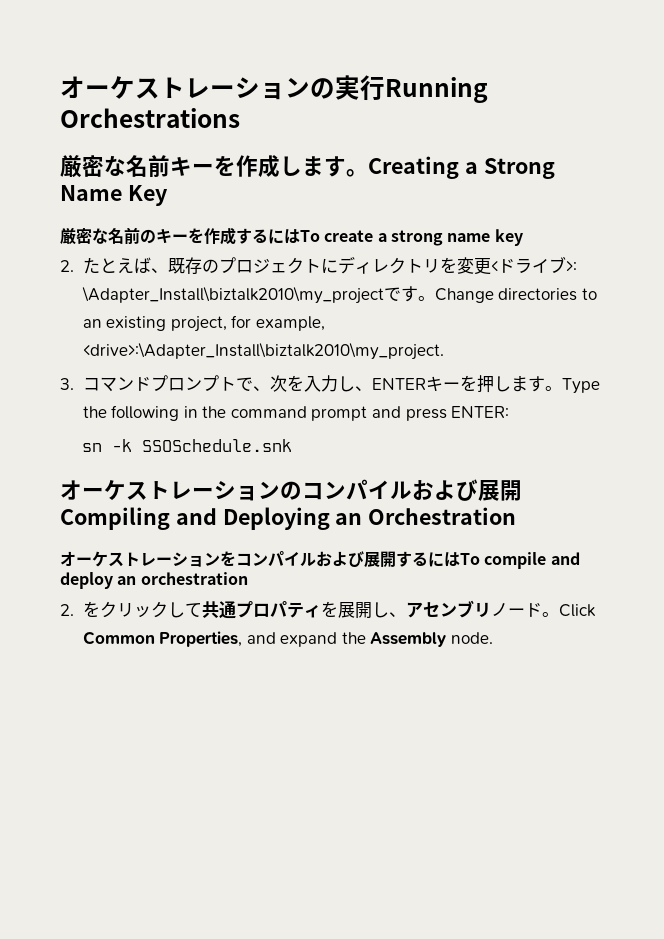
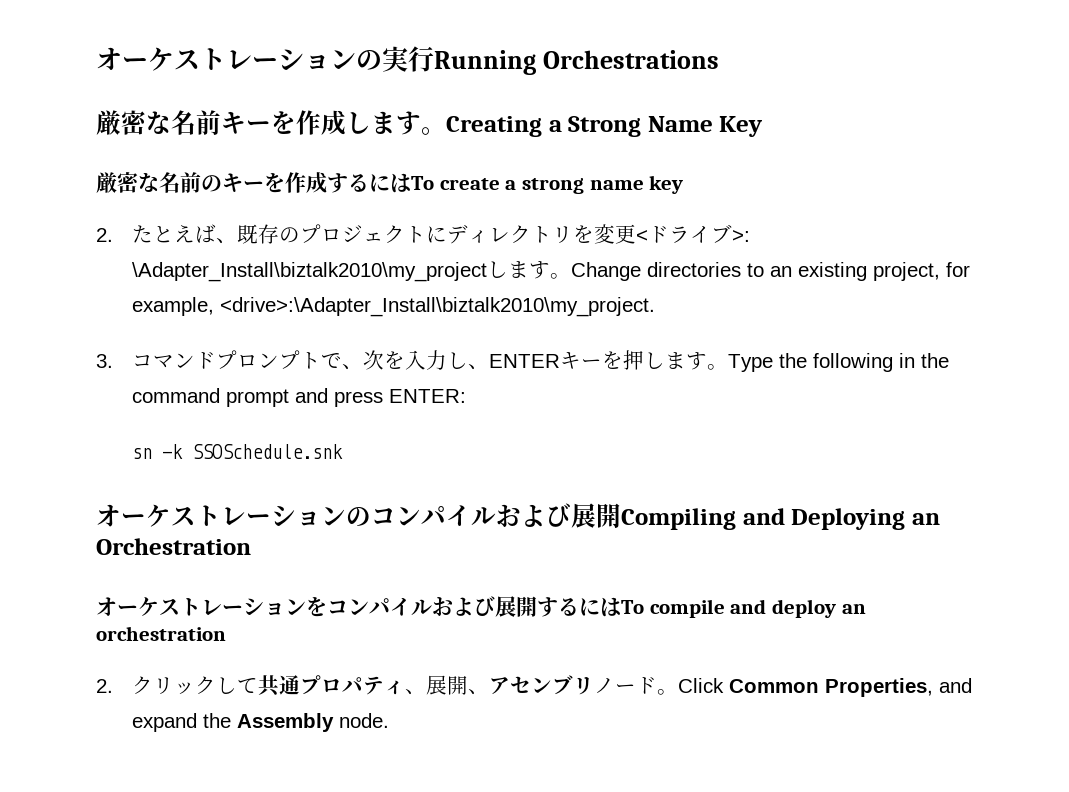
- 2.たとえば、既存のプロジェクトにディレクトリを変更<ドライブ>: \Adapter_Install\biztalk2010\my_projectです。
+ 2.たとえば、既存のプロジェクトにディレクトリを変更<ドライブ>: \Adapter_Install\biztalk2010\my_projectします。
- 2.をクリックして共通プロパティを展開し、アセンブリノード。
+ 2.クリックして共通プロパティ、展開、アセンブリノード。

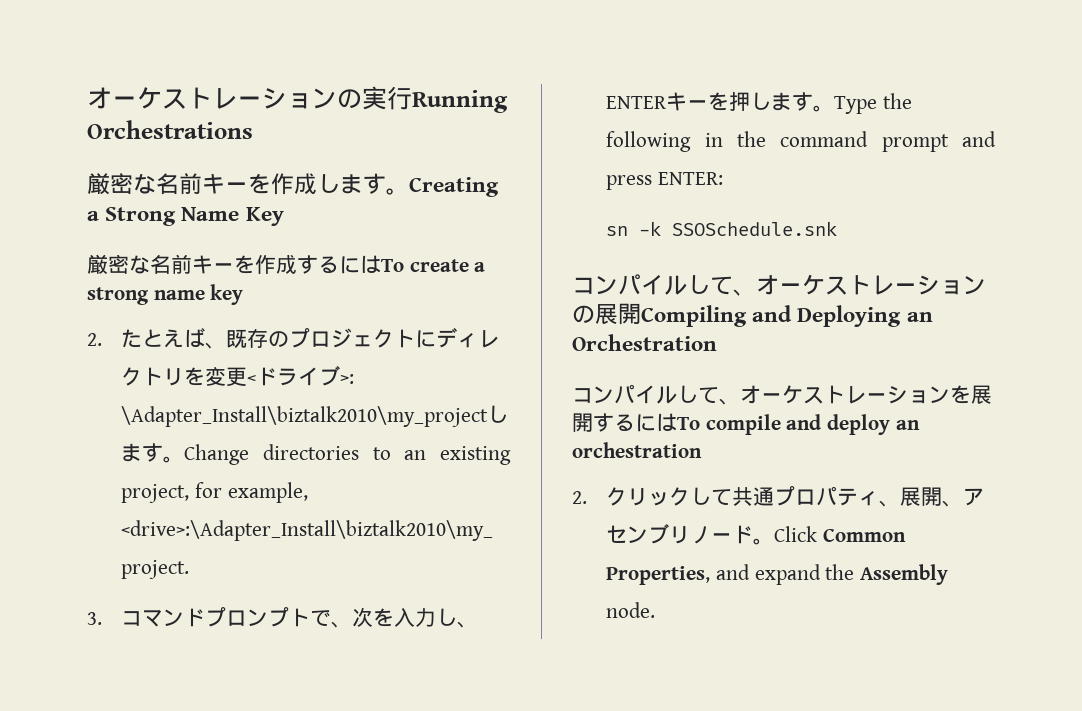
- 厳密な名前のキーを作成するにはTo create a strong name key
+ 厳密な名前キーを作成するにはTo create a strong name key
- オーケストレーションのコンパイルおよび展開Compiling and Deploying an Orchestration
+ コンパイルして、オーケストレーションの展開Compiling and Deploying an Orchestration
- オーケストレーションをコンパイルおよび展開するにはTo compile and deploy an orchestration
+ コンパイルして、オーケストレーションを展開するにはTo compile and deploy an orchestration

